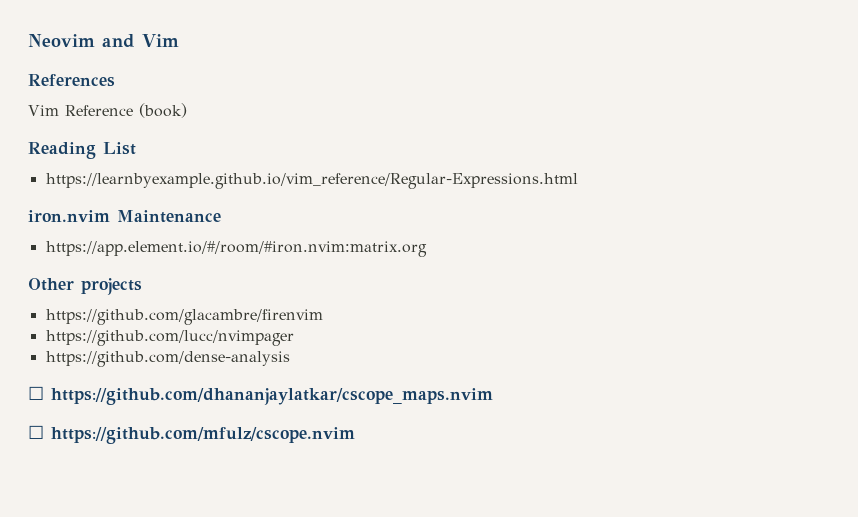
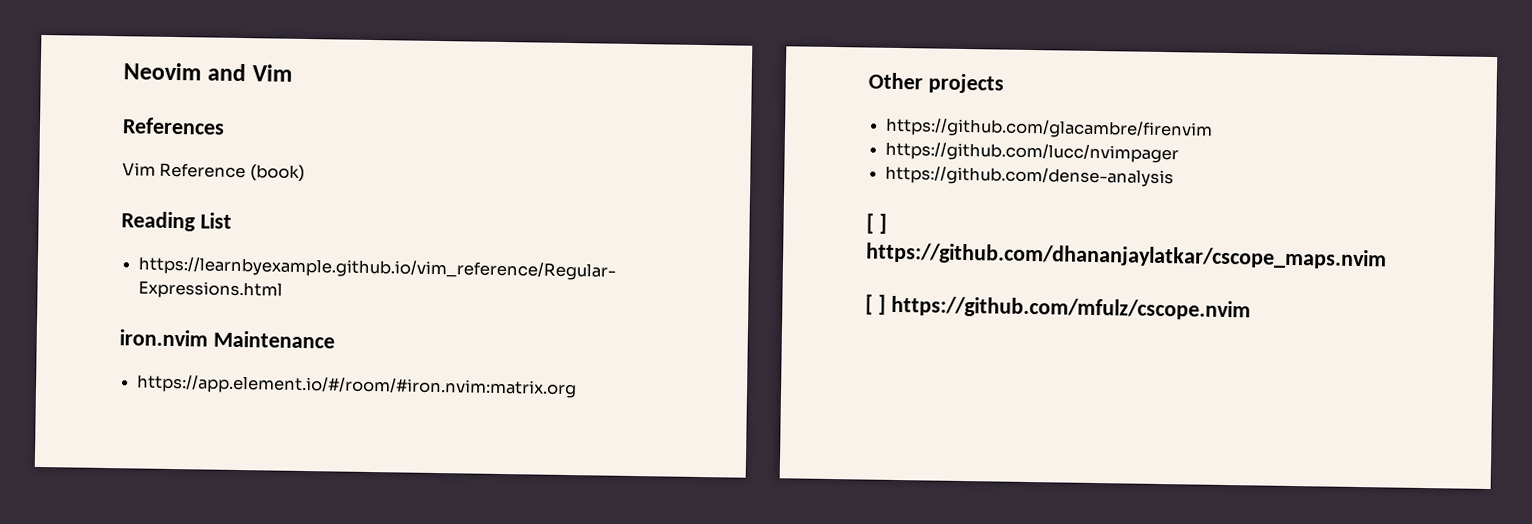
- ☐ https://github.com/dhananjaylatkar/cscope_maps.nvim
+ [ ] https://github.com/dhananjaylatkar/cscope_maps.nvim
- ☐ https://github.com/mfulz/cscope.nvim
+ [ ] https://github.com/mfulz/cscope.nvim

